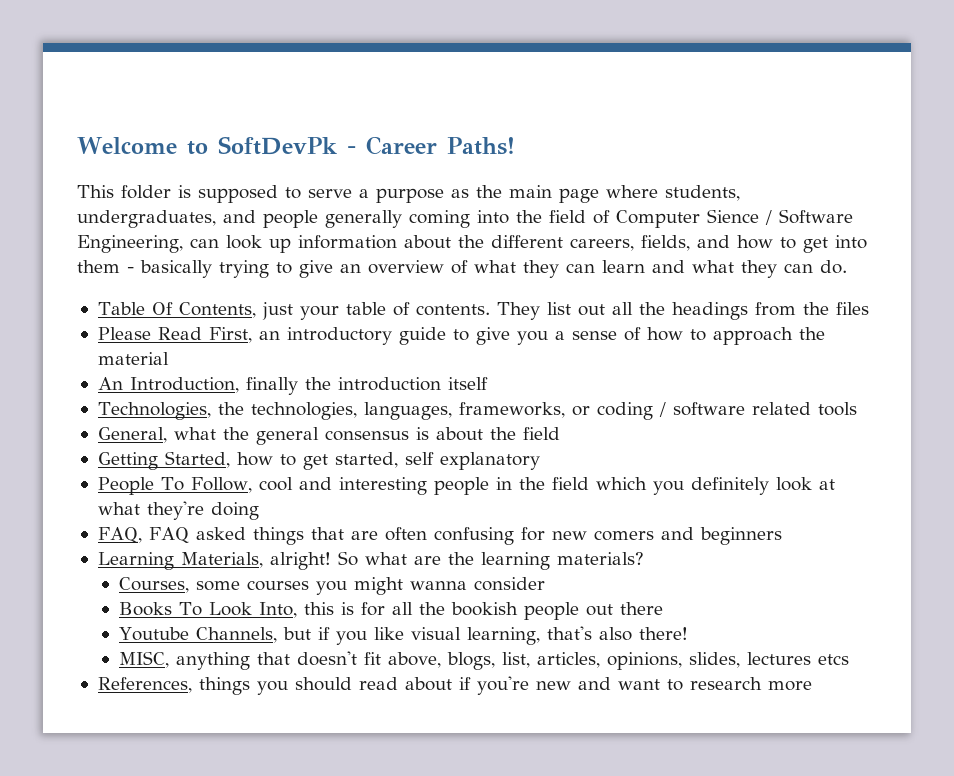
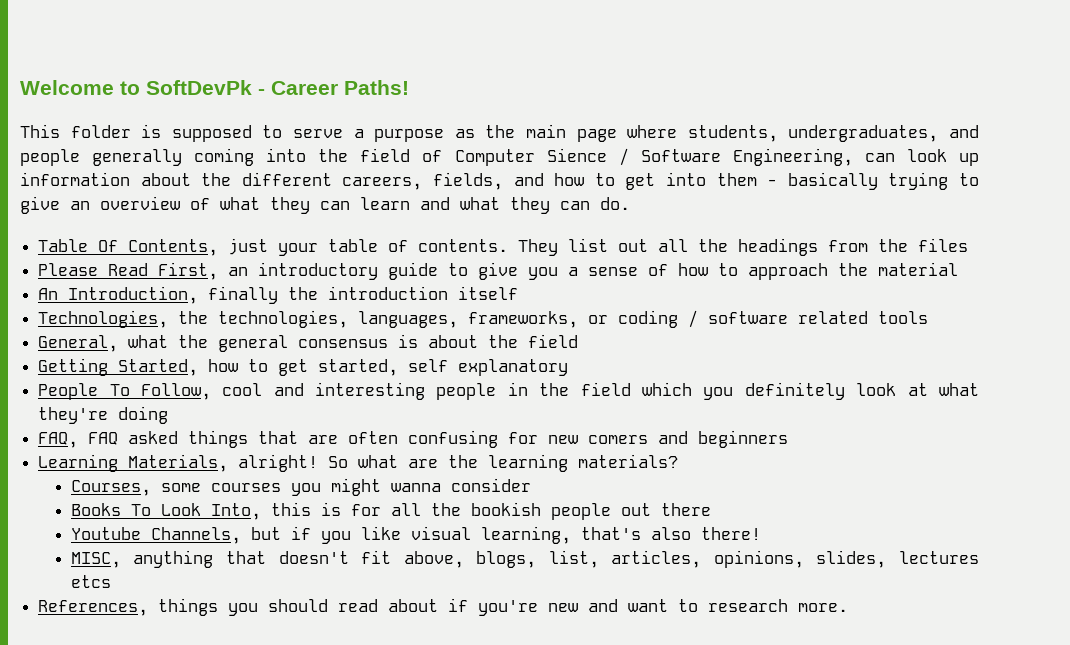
- References, things you should read about if you're new and want to research more
+ References, things you should read about if you're new and want to research more.

